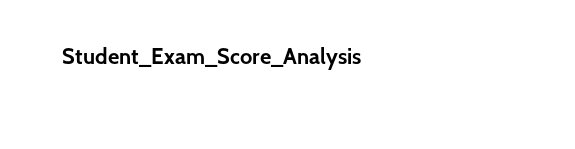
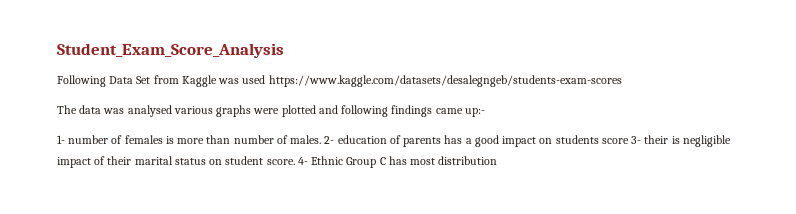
+ Following Data Set from Kaggle was used https://www.kaggle.com/datasets/desalegngeb/students-exam-scores
+ The data was analysed various graphs were plotted and following findings came up:-
+ 1- number of females is more than number of males. 2- education of parents has a good impact on students score 3- their is negligible impact of their marital status on student score. 4- Ethnic Group C has most distribution

